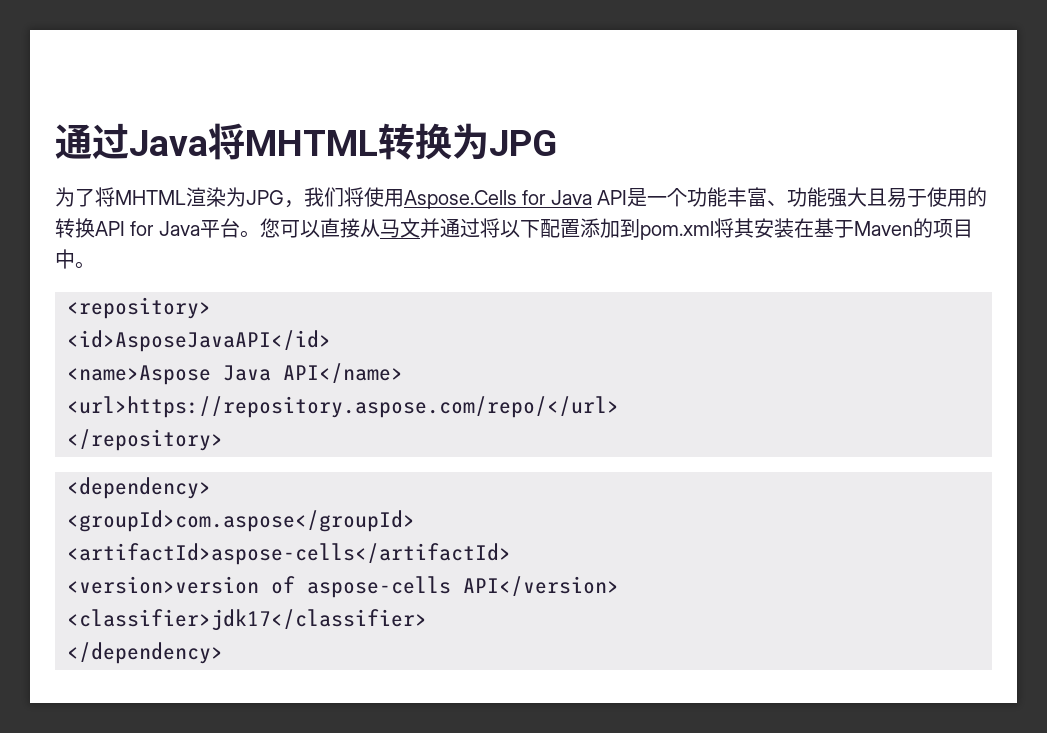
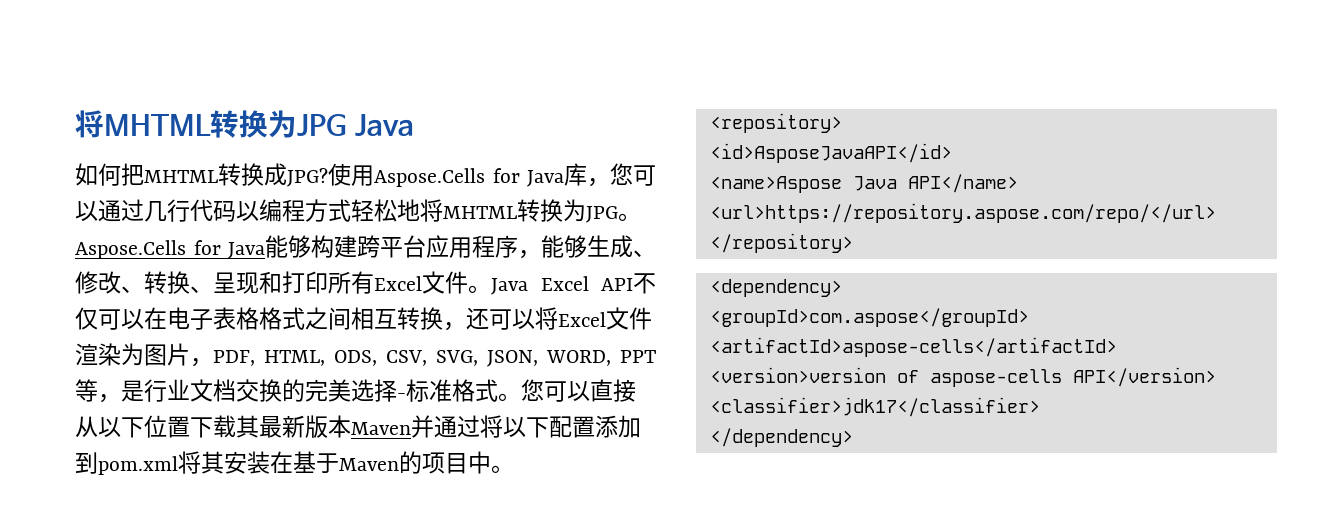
- 通过Java将MHTML转换为JPG
- 为了将MHTML渲染为JPG，我们将使用Aspose.Cells for Java API是一个功能丰富、功能强大且易于使用的转换API for Java平台。您可以直接从马文并通过将以下配置添加到pom.xml将其安装在基于Maven的项目中。
+ 将MHTML转换为JPG Java
+ 如何把MHTML转换成JPG?使用Aspose.Cells for Java库，您可以通过几行代码以编程方式轻松地将MHTML转换为JPG。Aspose.Cells for Java能够构建跨平台应用程序，能够生成、修改、转换、呈现和打印所有Excel文件。Java Excel API不仅可以在电子表格格式之间相互转换，还可以将Excel文件渲染为图片，PDF, HTML, ODS, CSV, SVG, JSON, WORD, PPT等，是行业文档交换的完美选择-标准格式。您可以直接从以下位置下载其最新版本Maven并通过将以下配置添加到pom.xml将其安装在基于Maven的项目中。

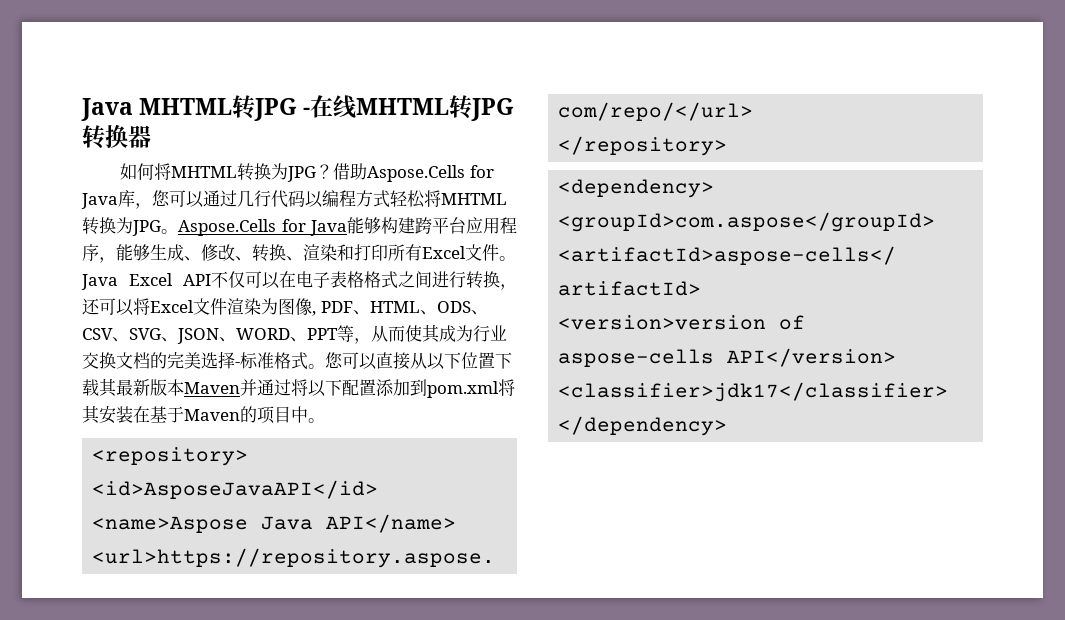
- 将MHTML转换为JPG Java
- 如何把MHTML转换成JPG?使用Aspose.Cells for Java库，您可以通过几行代码以编程方式轻松地将MHTML转换为JPG。
+ Java MHTML转JPG -在线MHTML转JPG转换器
+ 如何将MHTML转换为JPG？借助Aspose.Cells for Java库，您可以通过几行代码以编程方式轻松将MHTML转换为JPG。
- Aspose.Cells for Java能够构建跨平台应用程序，能够生成、修改、转换、呈现和打印所有Excel文件。
+ Aspose.Cells for Java能够构建跨平台应用程序，能够生成、修改、转换、渲染和打印所有Excel文件。
- Java Excel API不仅可以在电子表格格式之间相互转换，还可以将Excel文件渲染为图片，PDF, HTML, ODS, CSV, SVG, JSON, WORD, PPT等，是行业文档交换的完美选择-标准格式。
+ Java Excel API不仅可以在电子表格格式之间进行转换，还可以将Excel文件渲染为图像, PDF、HTML、ODS、CSV、SVG、JSON、WORD、PPT等，从而使其成为行业交换文档的完美选择-标准格式。

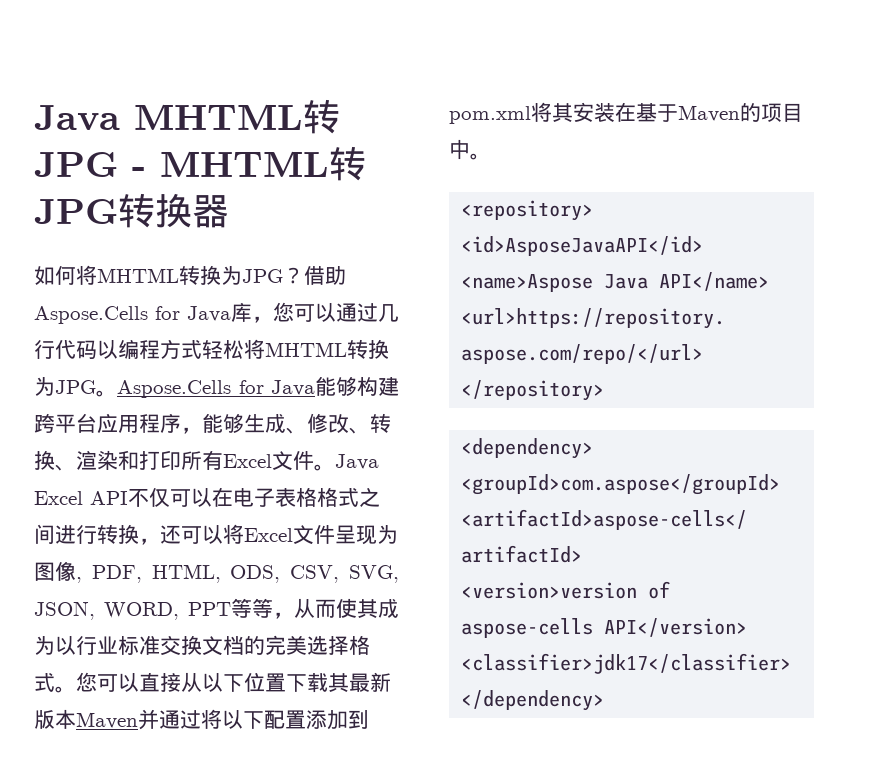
- Java MHTML转JPG -在线MHTML转JPG转换器
+ Java MHTML转JPG - MHTML转JPG转换器
- Java Excel API不仅可以在电子表格格式之间进行转换，还可以将Excel文件渲染为图像, PDF、HTML、ODS、CSV、SVG、JSON、WORD、PPT等，从而使其成为行业交换文档的完美选择-标准格式。
+ Java Excel API不仅可以在电子表格格式之间进行转换，还可以将Excel文件呈现为图像, PDF, HTML, ODS, CSV, SVG, JSON, WORD, PPT等等，从而使其成为以行业标准交换文档的完美选择格式。

